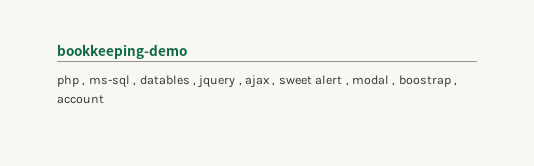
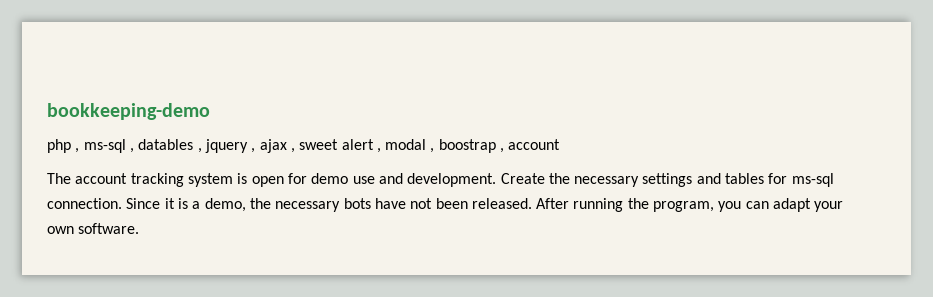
+ The account tracking system is open for demo use and development. Create the necessary settings and tables for ms-sql connection. Since it is a demo, the necessary bots have not been released. After running the program, you can adapt your own software.

